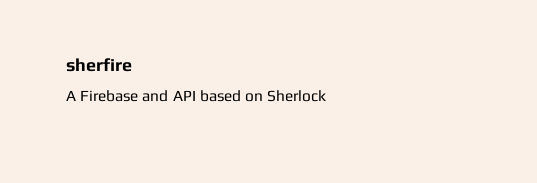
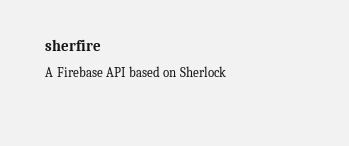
- A Firebase and API based on Sherlock
+ A Firebase API based on Sherlock

